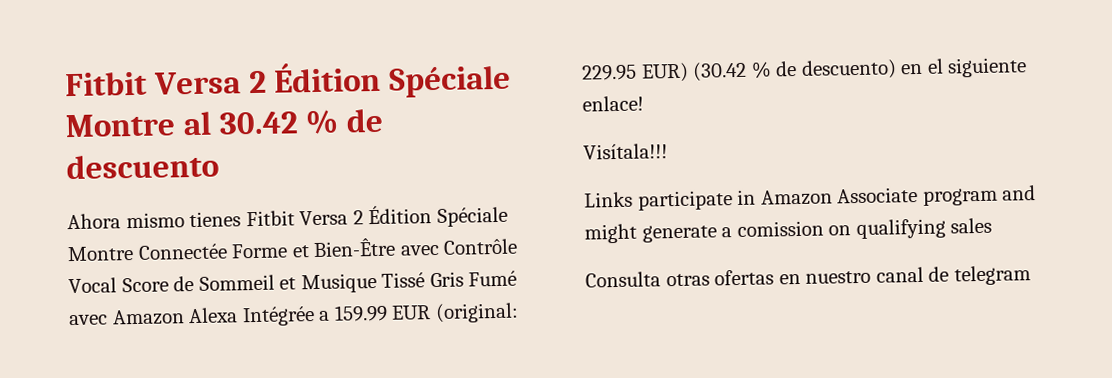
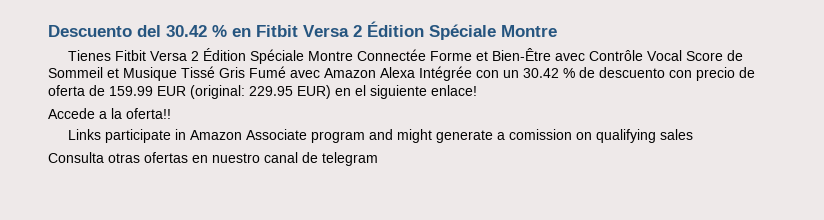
- Fitbit Versa 2 Édition Spéciale Montre al 30.42 % de descuento
- Ahora mismo tienes Fitbit Versa 2 Édition Spéciale Montre Connectée Forme et Bien-Être avec Contrôle Vocal Score de Sommeil et Musique Tissé Gris Fumé avec Amazon Alexa Intégrée a 159.99 EUR (original: 229.95 EUR) (30.42 % de descuento) en el siguiente enlace!
+ Descuento del 30.42 % en Fitbit Versa 2 Édition Spéciale Montre
+ Tienes Fitbit Versa 2 Édition Spéciale Montre Connectée Forme et Bien-Être avec Contrôle Vocal Score de Sommeil et Musique Tissé Gris Fumé avec Amazon Alexa Intégrée con un 30.42 % de descuento con precio de oferta de 159.99 EUR (original: 229.95 EUR) en el siguiente enlace!
- Visítala!!!
+ Accede a la oferta!!

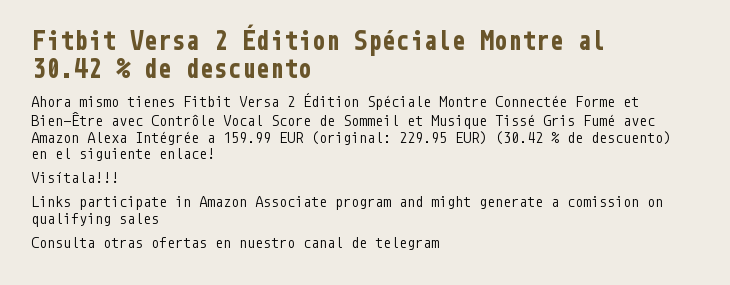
- Descuento del 30.42 % en Fitbit Versa 2 Édition Spéciale Montre
- Tienes Fitbit Versa 2 Édition Spéciale Montre Connectée Forme et Bien-Être avec Contrôle Vocal Score de Sommeil et Musique Tissé Gris Fumé avec Amazon Alexa Intégrée con un 30.42 % de descuento con precio de oferta de 159.99 EUR (original: 229.95 EUR) en el siguiente enlace!
+ Fitbit Versa 2 Édition Spéciale Montre al 30.42 % de descuento
+ Ahora mismo tienes Fitbit Versa 2 Édition Spéciale Montre Connectée Forme et Bien-Être avec Contrôle Vocal Score de Sommeil et Musique Tissé Gris Fumé avec Amazon Alexa Intégrée a 159.99 EUR (original: 229.95 EUR) (30.42 % de descuento) en el siguiente enlace!
- Accede a la oferta!!
+ Visítala!!!

